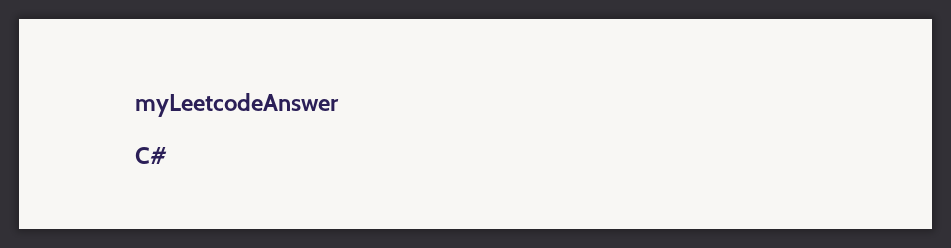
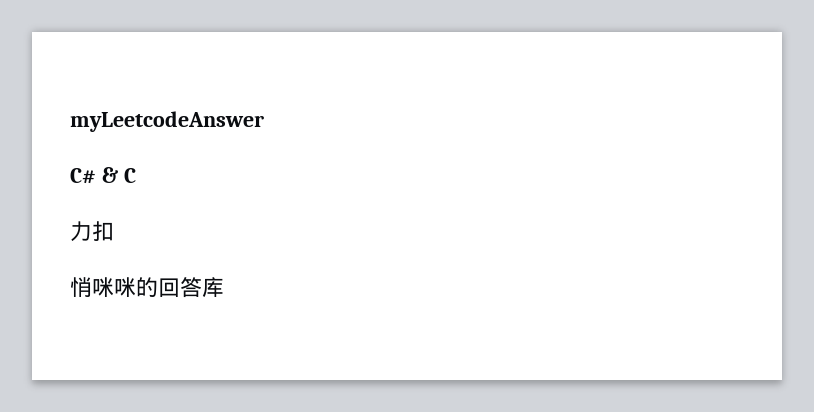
- C#
+ C# & C
+ 力扣
+ 悄咪咪的回答库

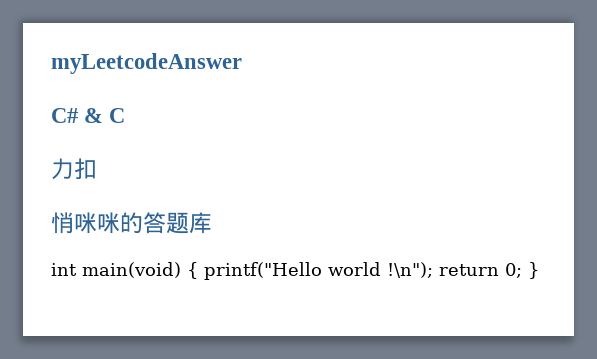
- 悄咪咪的回答库
+ 悄咪咪的答题库
+ int main(void) { printf("Hello world !\n"); return 0; }

